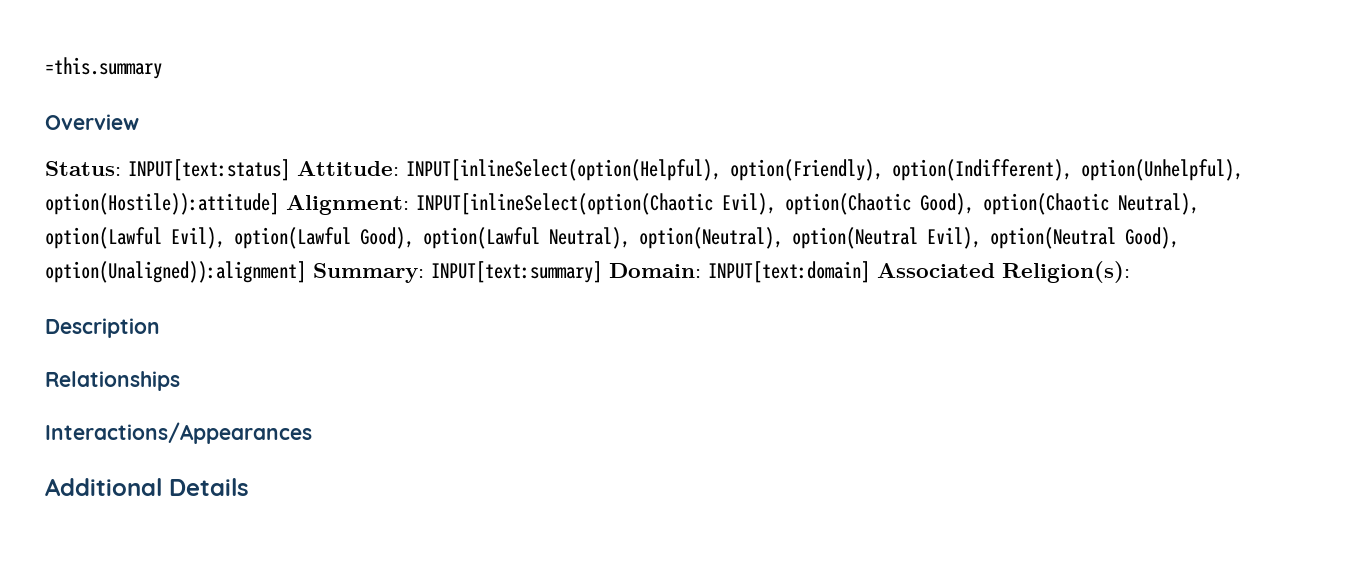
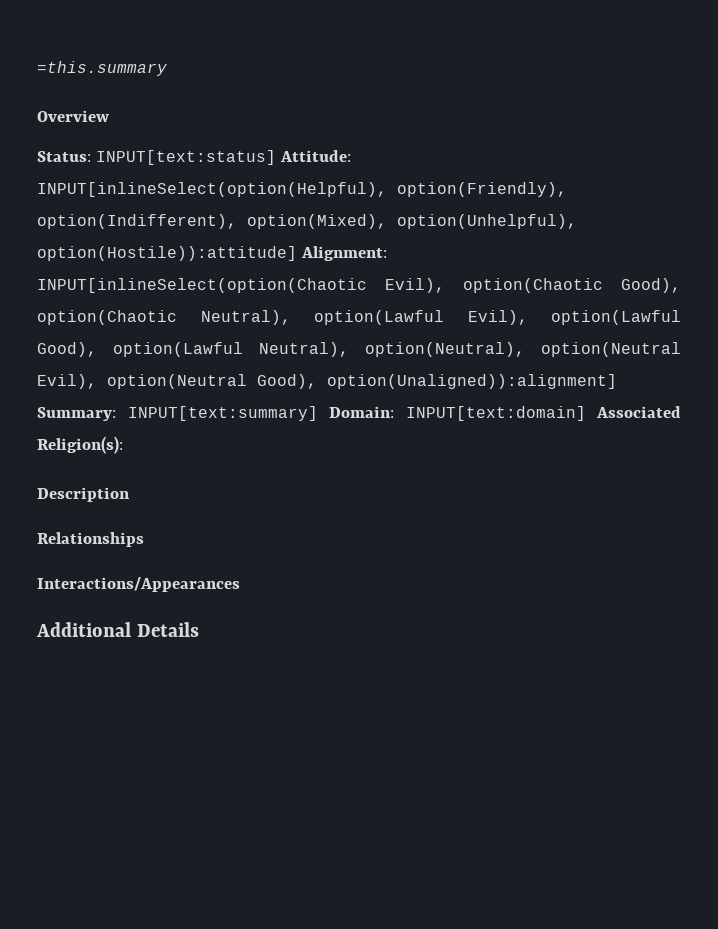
- Status: INPUT[text:status] Attitude: INPUT[inlineSelect(option(Helpful), option(Friendly), option(Indifferent), option(Unhelpful), option(Hostile)):attitude] Alignment: INPUT[inlineSelect(option(Chaotic Evil), option(Chaotic Good), option(Chaotic Neutral), option(Lawful Evil), option(Lawful Good), option(Lawful Neutral), option(Neutral), option(Neutral Evil), option(Neutral Good), option(Unaligned)):alignment] Summary: INPUT[text:summary] Domain: INPUT[text:domain] Associated Religion(s):
+ Status: INPUT[text:status] Attitude: INPUT[inlineSelect(option(Helpful), option(Friendly), option(Indifferent), option(Mixed), option(Unhelpful), option(Hostile)):attitude] Alignment: INPUT[inlineSelect(option(Chaotic Evil), option(Chaotic Good), option(Chaotic Neutral), option(Lawful Evil), option(Lawful Good), option(Lawful Neutral), option(Neutral), option(Neutral Evil), option(Neutral Good), option(Unaligned)):alignment] Summary: INPUT[text:summary] Domain: INPUT[text:domain] Associated Religion(s):

